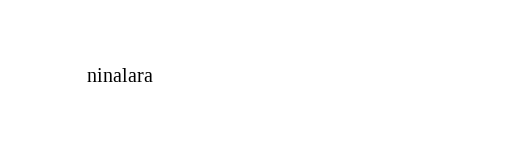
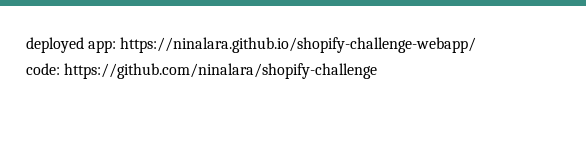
- ninalara
+ deployed app: https://ninalara.github.io/shopify-challenge-webapp/
+ code: https://github.com/ninalara/shopify-challenge

